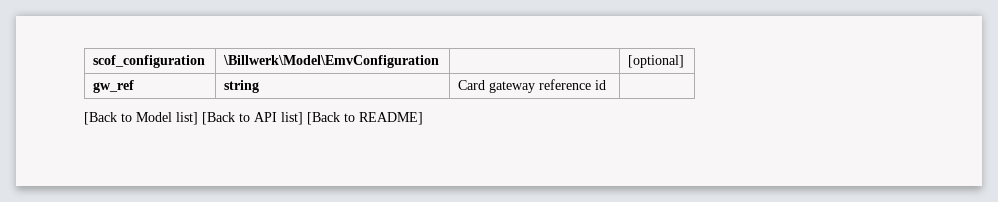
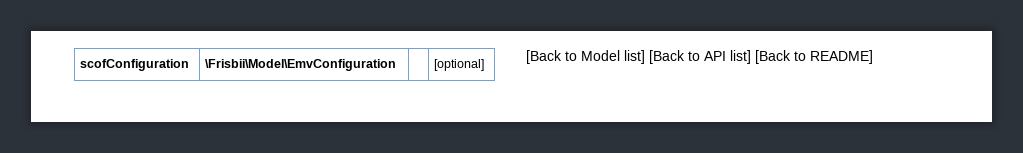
- scof_configuration | \Billwerk\Model\EmvConfiguration | | [optional]
+ scofConfiguration | \Frisbii\Model\EmvConfiguration | | [optional]
- gw_ref | string | Card gateway reference id |

